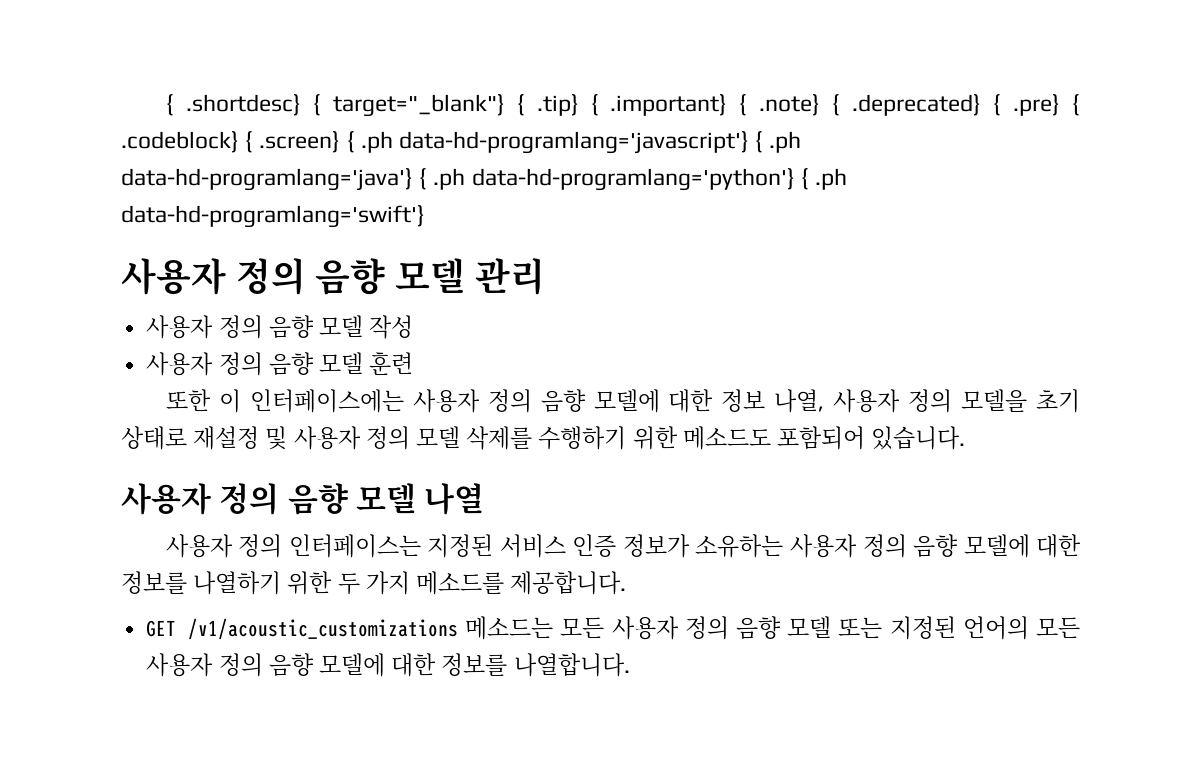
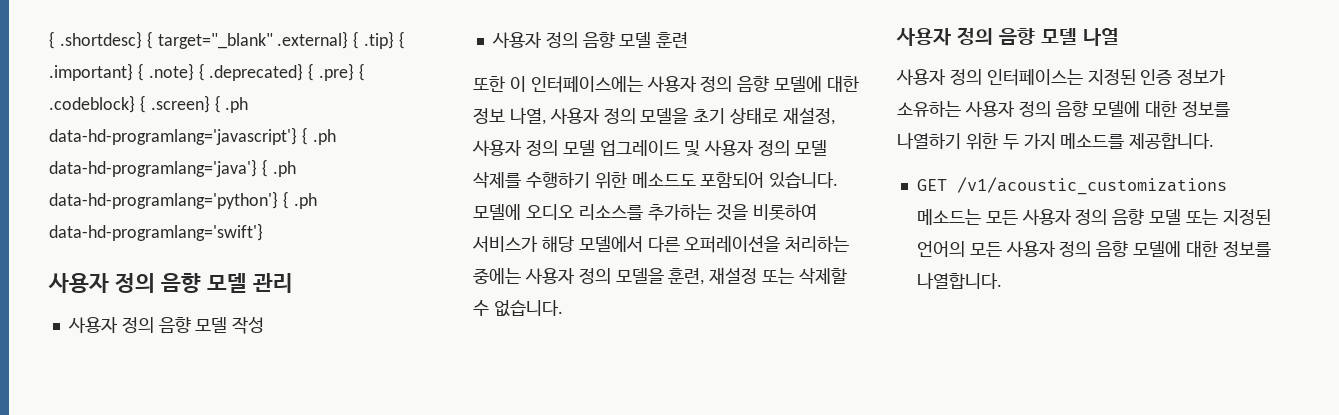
- { .shortdesc} { target="_blank"} { .tip} { .important} { .note} { .deprecated} { .pre} { .codeblock} { .screen} { .ph data-hd-programlang='javascript'} { .ph data-hd-programlang='java'} { .ph data-hd-programlang='python'} { .ph data-hd-programlang='swift'}
+ { .shortdesc} { target="_blank" .external} { .tip} { .important} { .note} { .deprecated} { .pre} { .codeblock} { .screen} { .ph data-hd-programlang='javascript'} { .ph data-hd-programlang='java'} { .ph data-hd-programlang='python'} { .ph data-hd-programlang='swift'}
- 또한 이 인터페이스에는 사용자 정의 음향 모델에 대한 정보 나열, 사용자 정의 모델을 초기 상태로 재설정 및 사용자 정의 모델 삭제를 수행하기 위한 메소드도 포함되어 있습니다.
+ 또한 이 인터페이스에는 사용자 정의 음향 모델에 대한 정보 나열, 사용자 정의 모델을 초기 상태로 재설정, 사용자 정의 모델 업그레이드 및 사용자 정의 모델 삭제를 수행하기 위한 메소드도 포함되어 있습니다. 모델에 오디오 리소스를 추가하는 것을 비롯하여 서비스가 해당 모델에서 다른 오퍼레이션을 처리하는 중에는 사용자 정의 모델을 훈련, 재설정 또는 삭제할 수 없습니다.
- 사용자 정의 인터페이스는 지정된 서비스 인증 정보가 소유하는 사용자 정의 음향 모델에 대한 정보를 나열하기 위한 두 가지 메소드를 제공합니다.
+ 사용자 정의 인터페이스는 지정된 인증 정보가 소유하는 사용자 정의 음향 모델에 대한 정보를 나열하기 위한 두 가지 메소드를 제공합니다.

